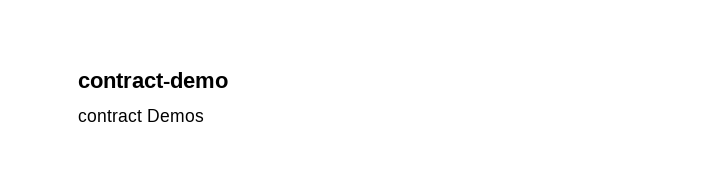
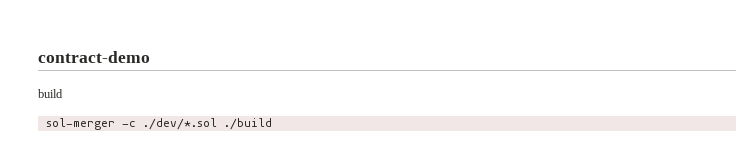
- contract Demos
+ build
+ sol-merger -c ./dev/*.sol ./build

